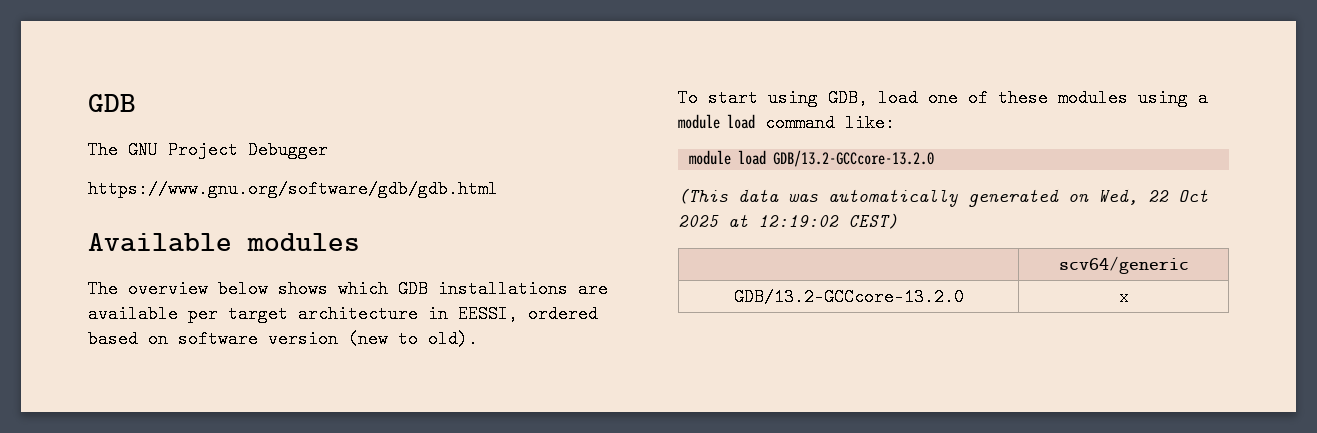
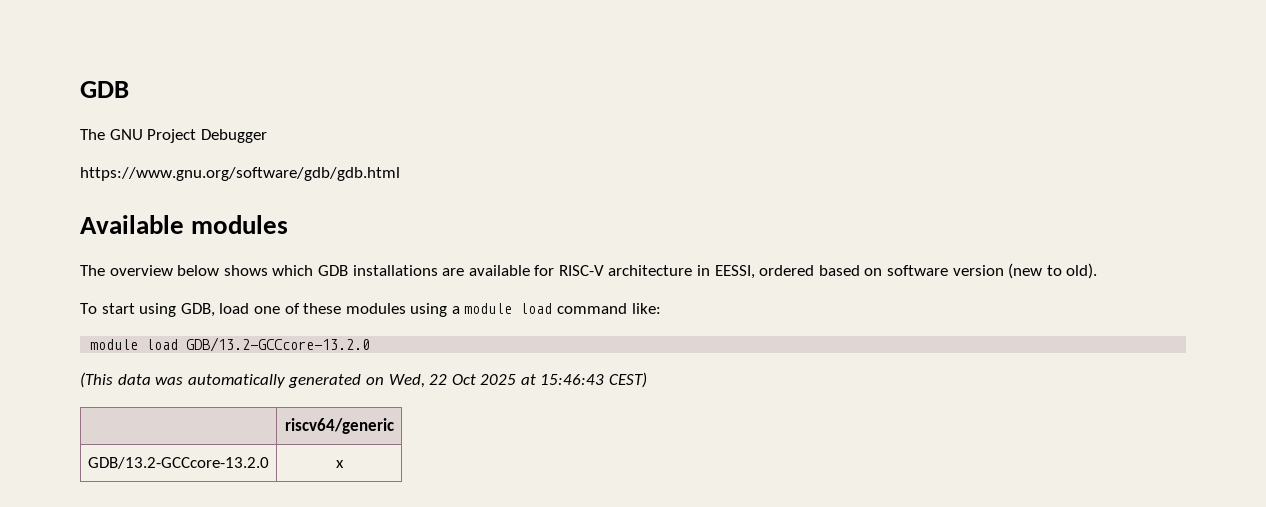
- The overview below shows which GDB installations are available per target architecture in EESSI, ordered based on software version (new to old).
+ The overview below shows which GDB installations are available for RISC-V architecture in EESSI, ordered based on software version (new to old).
- (This data was automatically generated on Wed, 22 Oct 2025 at 12:19:02 CEST)
+ (This data was automatically generated on Wed, 22 Oct 2025 at 15:46:43 CEST)
- | scv64/generic
+ | riscv64/generic

